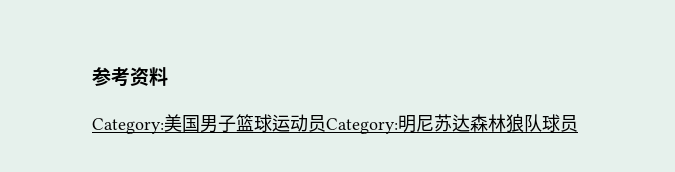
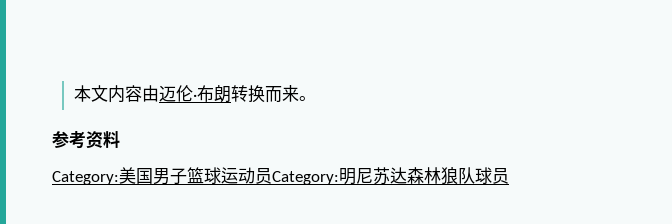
+ 本文内容由迈伦·布朗转换而来。

